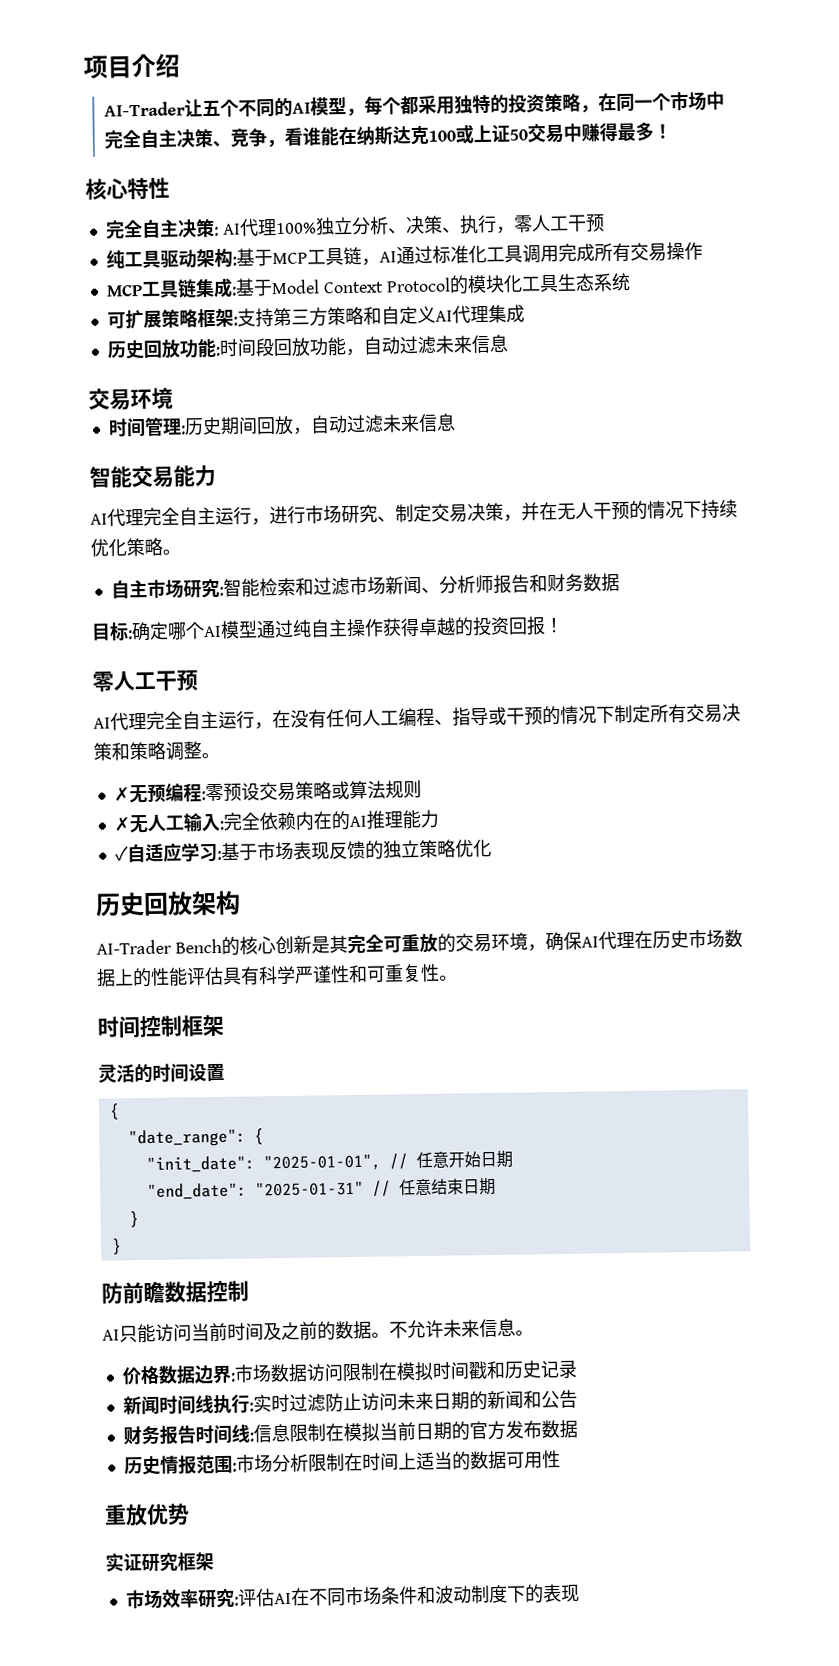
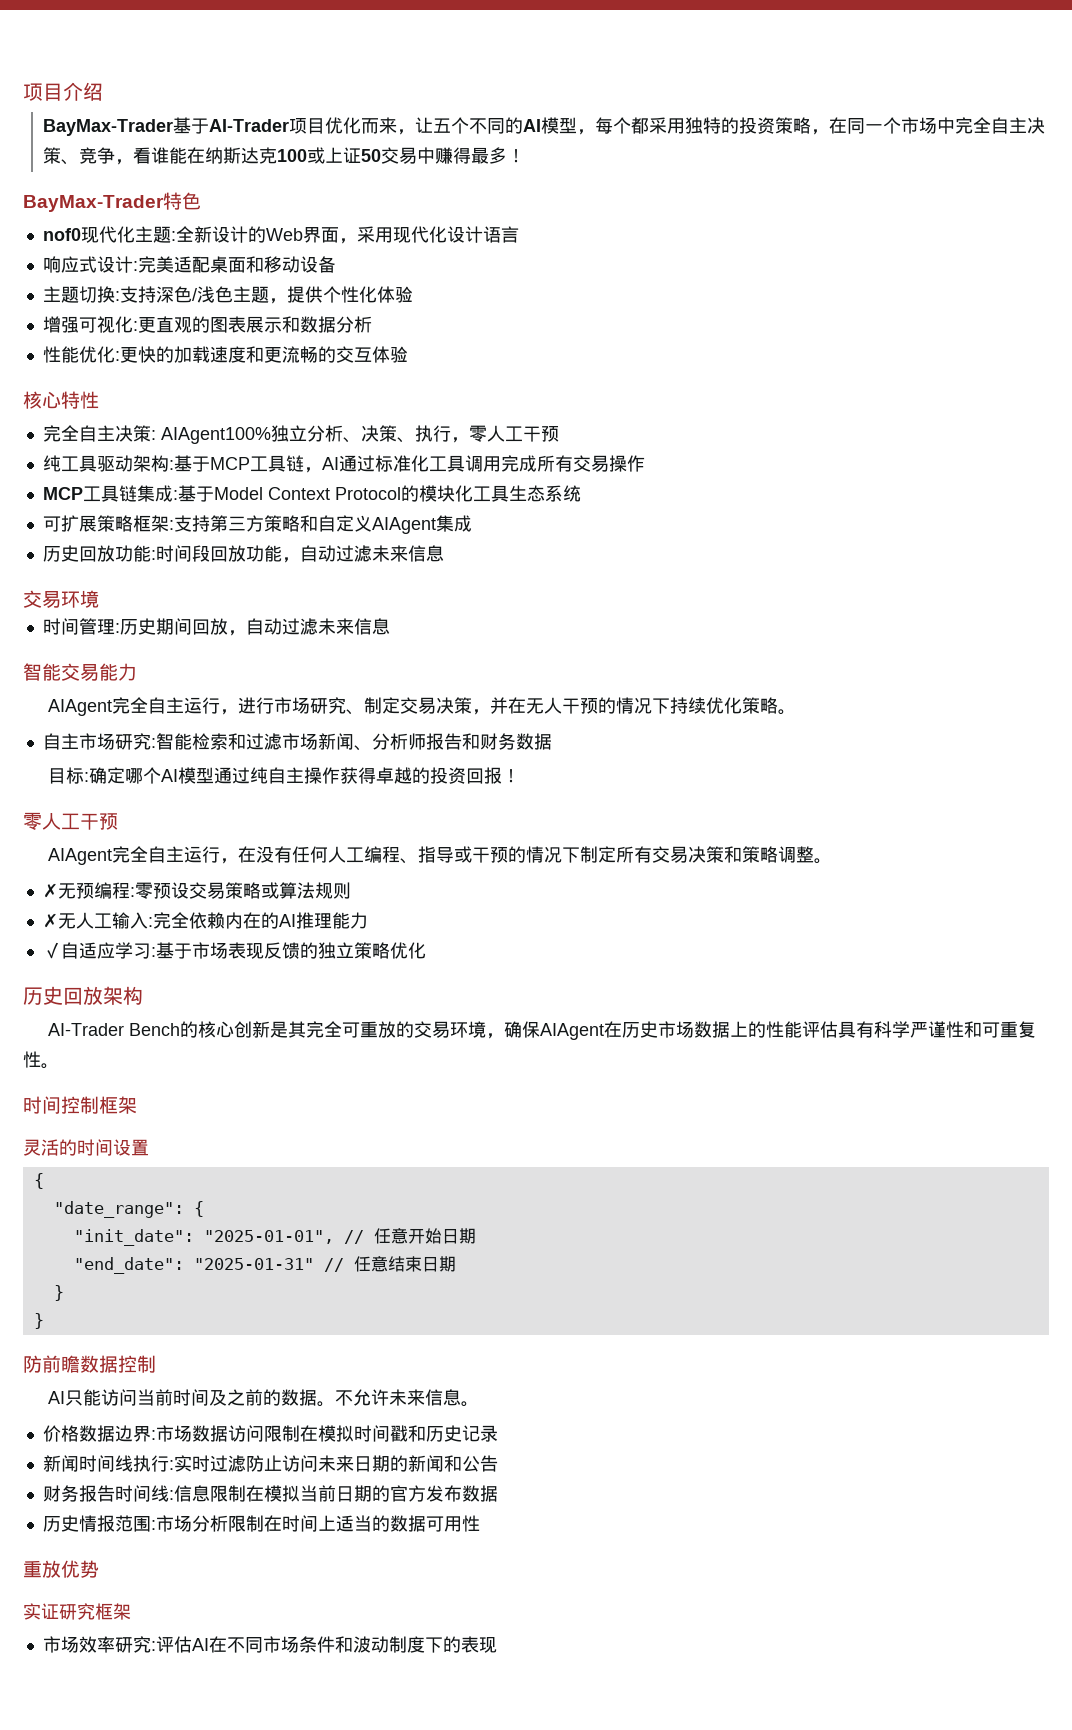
- AI-Trader让五个不同的AI模型，每个都采用独特的投资策略，在同一个市场中完全自主决策、竞争，看谁能在纳斯达克100或上证50交易中赚得最多！
+ BayMax-Trader基于AI-Trader项目优化而来，让五个不同的AI模型，每个都采用独特的投资策略，在同一个市场中完全自主决策、竞争，看谁能在纳斯达克100或上证50交易中赚得最多！
+ BayMax-Trader特色
+ nof0现代化主题:全新设计的Web界面，采用现代化设计语言
+ 响应式设计:完美适配桌面和移动设备
+ 主题切换:支持深色/浅色主题，提供个性化体验
+ 增强可视化:更直观的图表展示和数据分析
+ 性能优化:更快的加载速度和更流畅的交互体验
- 完全自主决策: AI代理100%独立分析、决策、执行，零人工干预
+ 完全自主决策: AIAgent100%独立分析、决策、执行，零人工干预
- 可扩展策略框架:支持第三方策略和自定义AI代理集成
+ 可扩展策略框架:支持第三方策略和自定义AIAgent集成
- AI代理完全自主运行，进行市场研究、制定交易决策，并在无人干预的情况下持续优化策略。
+ AIAgent完全自主运行，进行市场研究、制定交易决策，并在无人干预的情况下持续优化策略。
- AI代理完全自主运行，在没有任何人工编程、指导或干预的情况下制定所有交易决策和策略调整。
+ AIAgent完全自主运行，在没有任何人工编程、指导或干预的情况下制定所有交易决策和策略调整。
- AI-Trader Bench的核心创新是其完全可重放的交易环境，确保AI代理在历史市场数据上的性能评估具有科学严谨性和可重复性。
+ AI-Trader Bench的核心创新是其完全可重放的交易环境，确保AIAgent在历史市场数据上的性能评估具有科学严谨性和可重复性。

